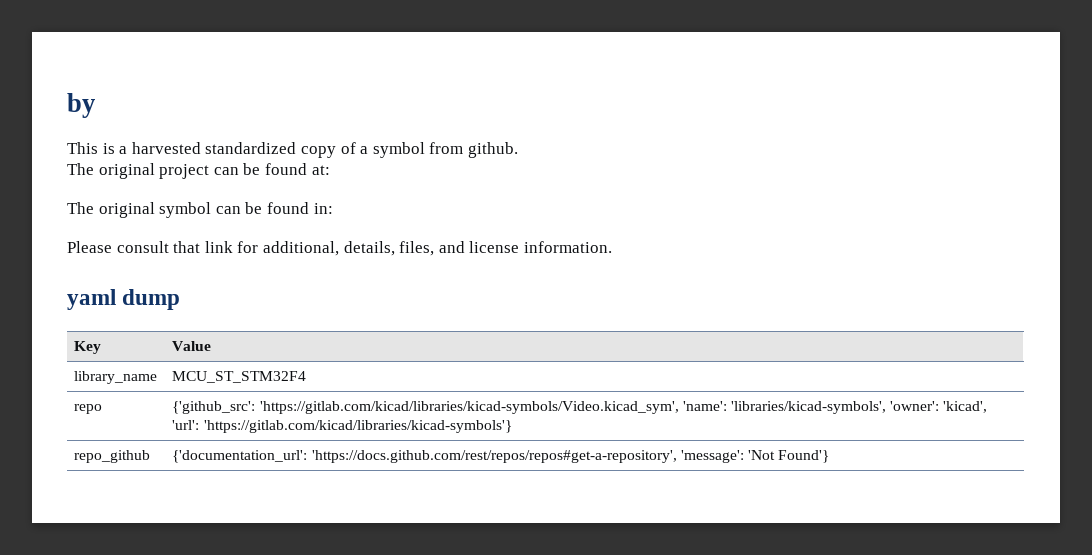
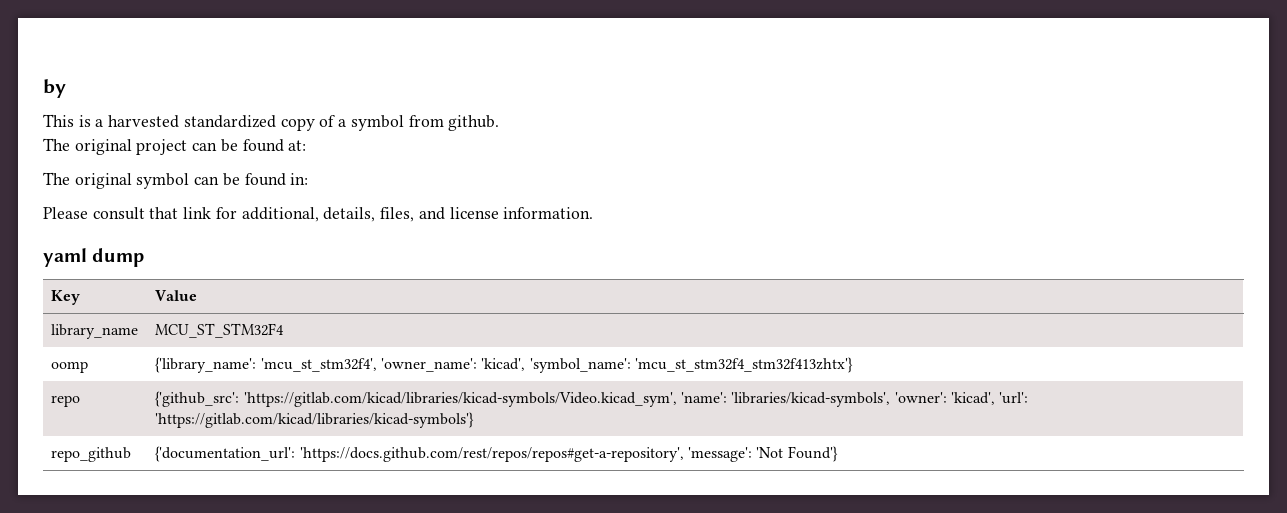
+ oomp | {'library_name': 'mcu_st_stm32f4', 'owner_name': 'kicad', 'symbol_name': 'mcu_st_stm32f4_stm32f413zhtx'}

